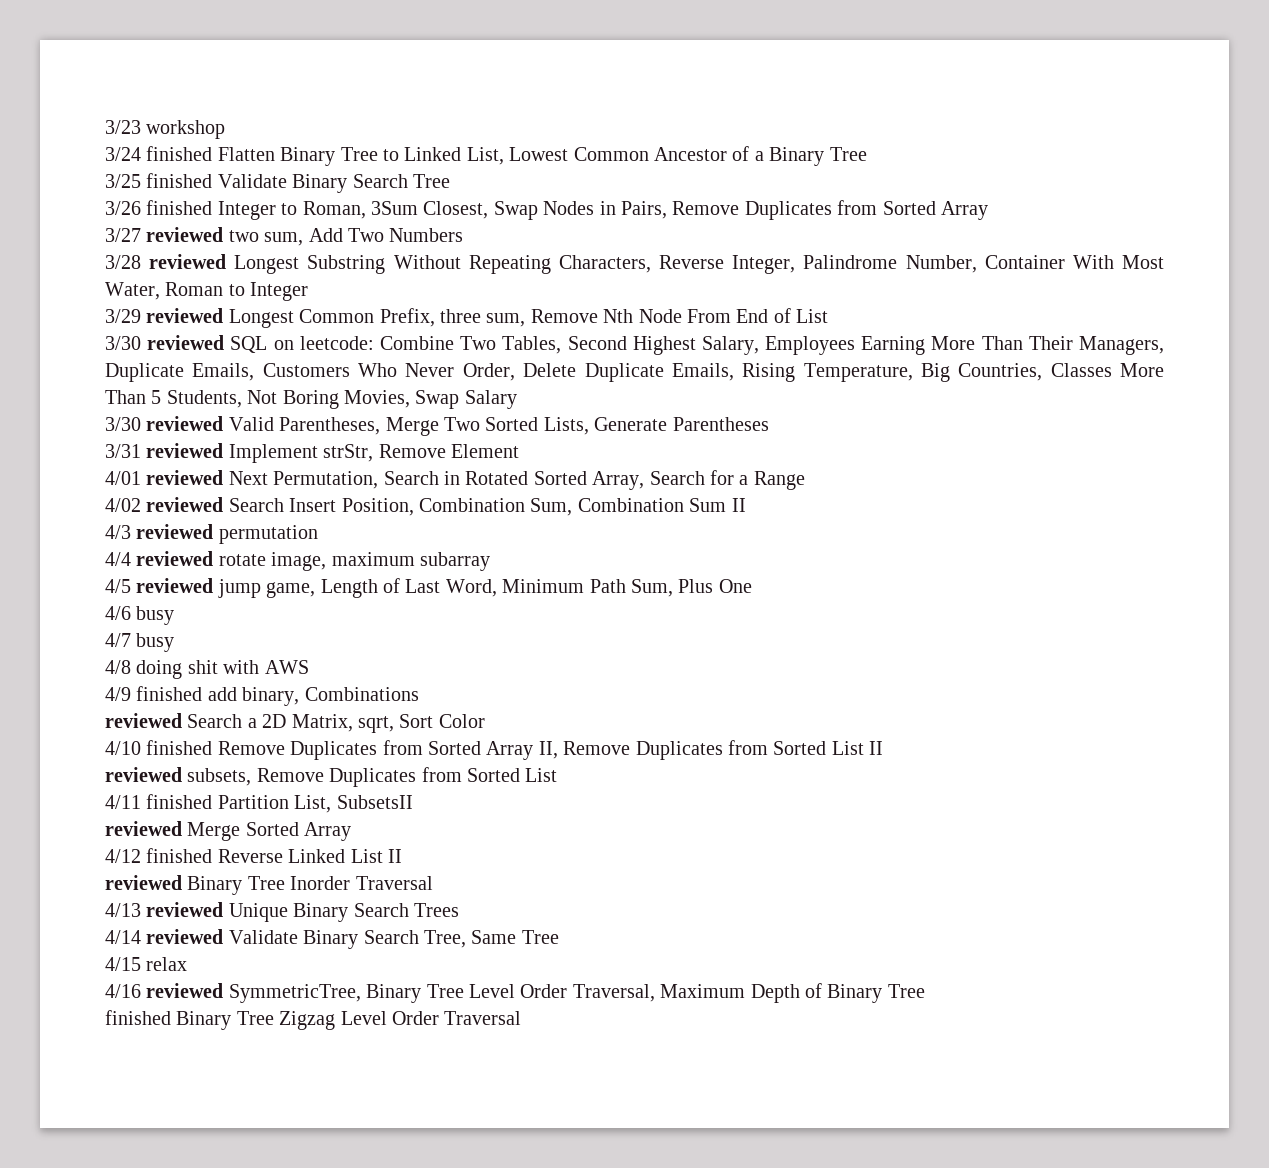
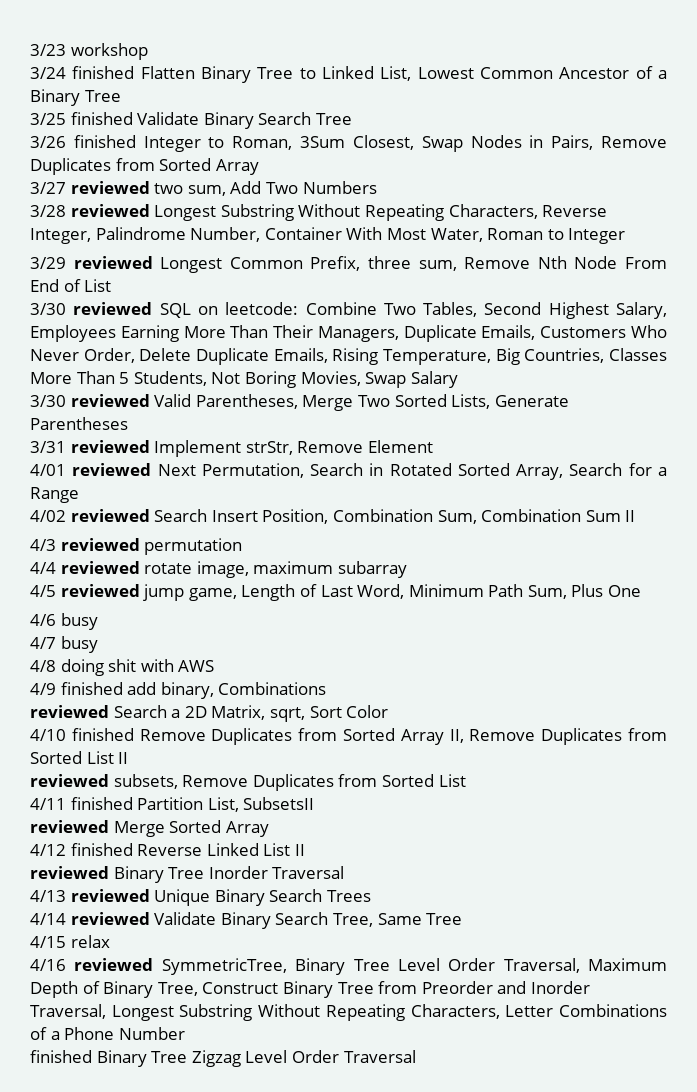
- 4/16 reviewed SymmetricTree, Binary Tree Level Order Traversal, Maximum Depth of Binary Tree
+ 4/16 reviewed SymmetricTree, Binary Tree Level Order Traversal, Maximum Depth of Binary Tree, Construct Binary Tree from Preorder and Inorder Traversal, Longest Substring Without Repeating Characters, Letter Combinations of a Phone Number

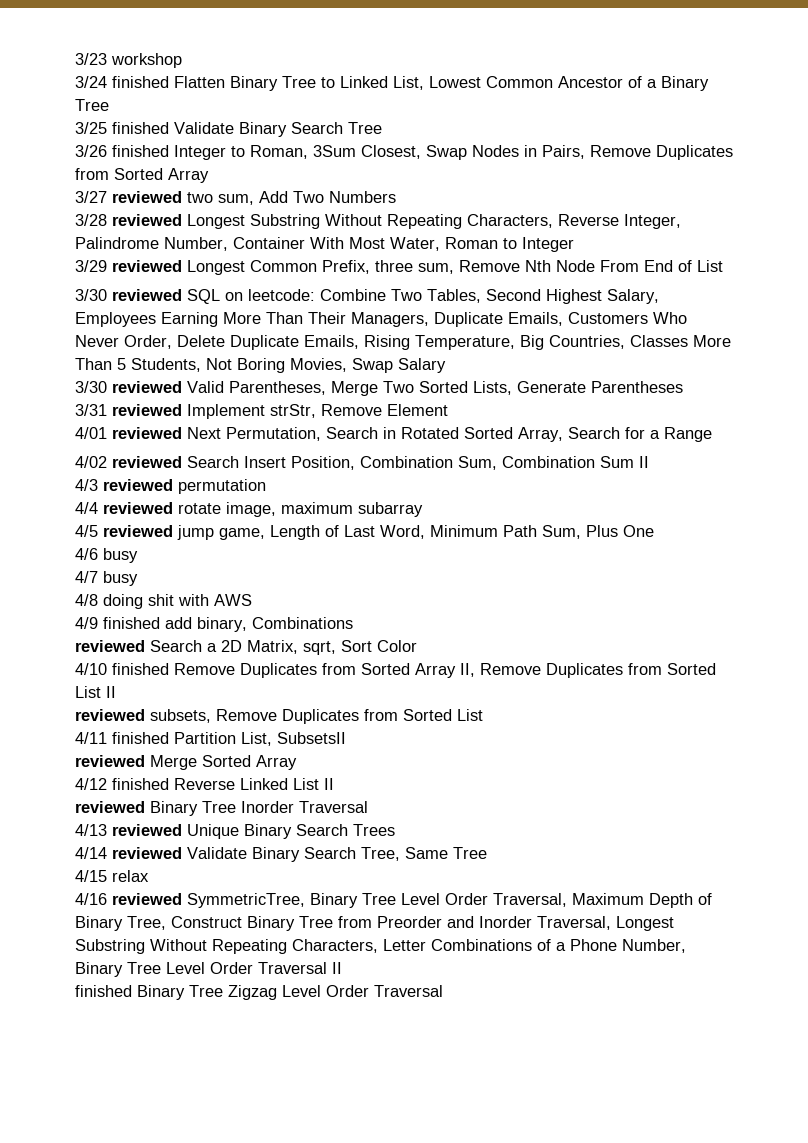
- 4/16 reviewed SymmetricTree, Binary Tree Level Order Traversal, Maximum Depth of Binary Tree, Construct Binary Tree from Preorder and Inorder Traversal, Longest Substring Without Repeating Characters, Letter Combinations of a Phone Number
+ 4/16 reviewed SymmetricTree, Binary Tree Level Order Traversal, Maximum Depth of Binary Tree, Construct Binary Tree from Preorder and Inorder Traversal, Longest Substring Without Repeating Characters, Letter Combinations of a Phone Number, Binary Tree Level Order Traversal II

